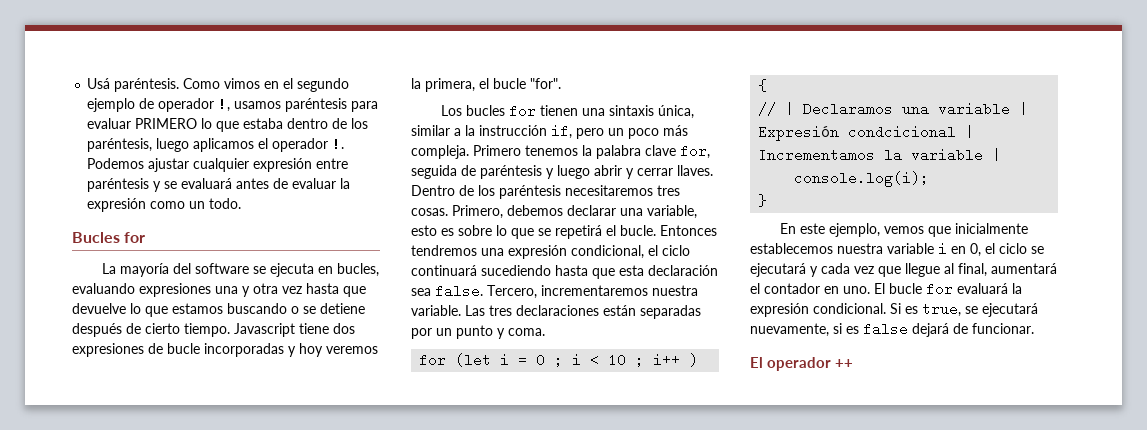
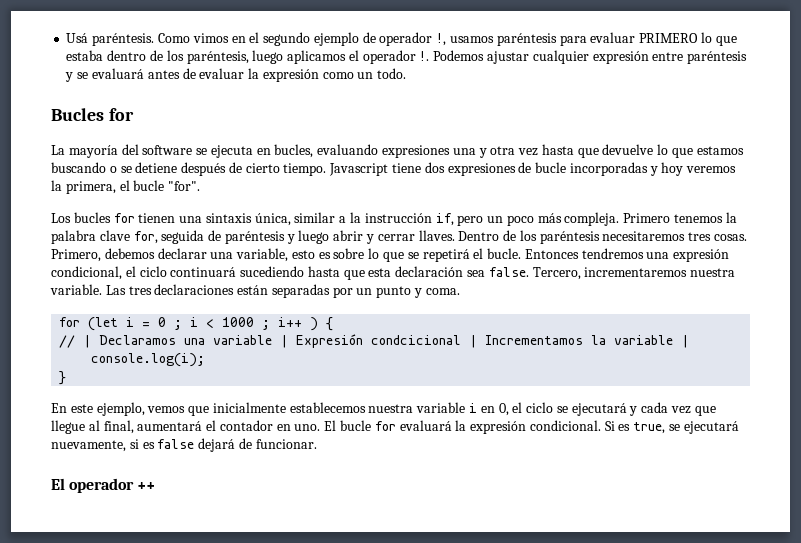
- for (let i = 0 ; i < 10 ; i++ ) {
+ for (let i = 0 ; i < 1000 ; i++ ) {

